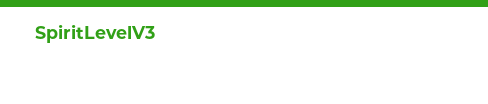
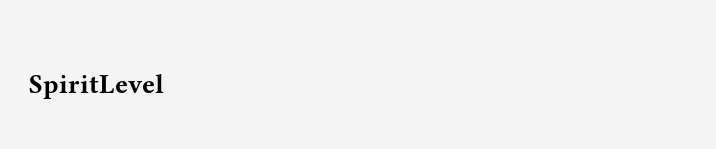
- SpiritLevelV3
+ SpiritLevel

